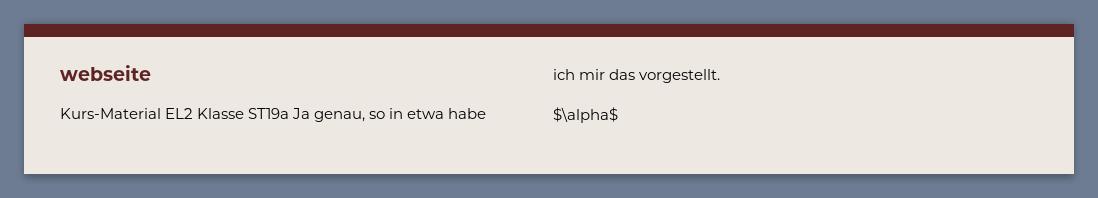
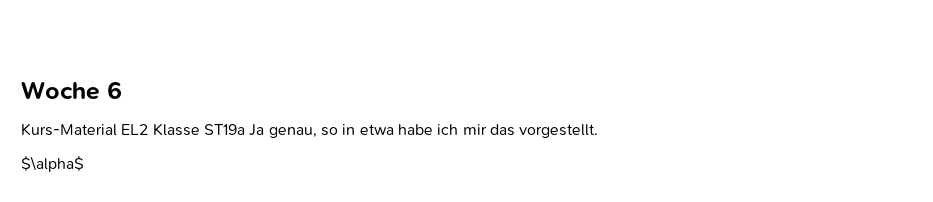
- webseite
+ Woche 6

